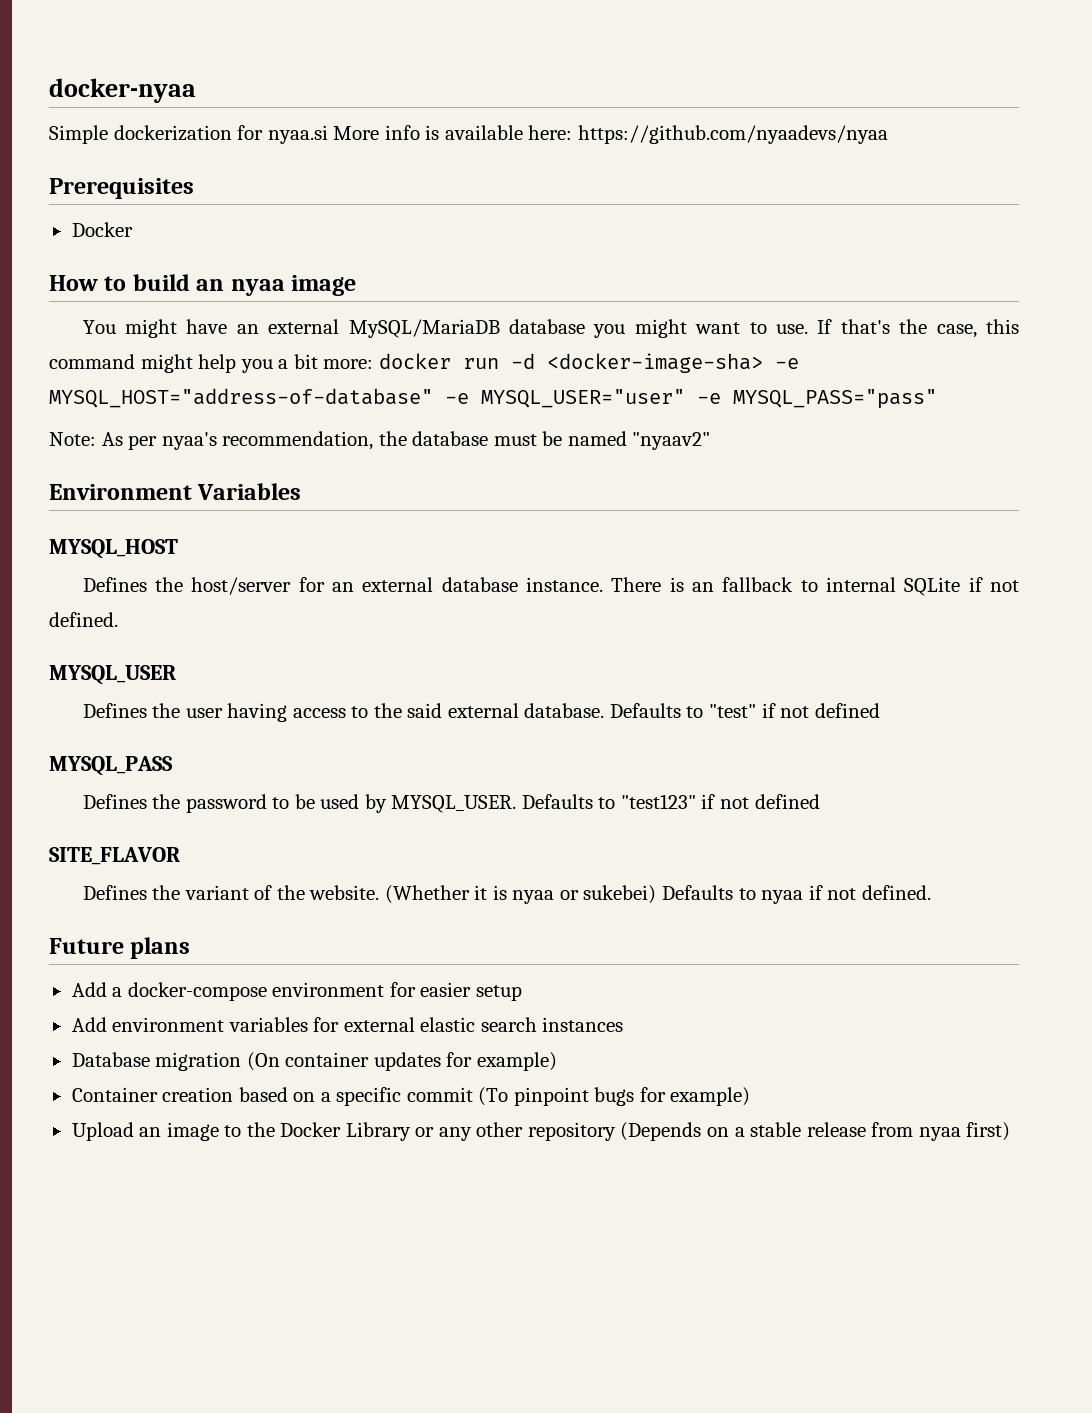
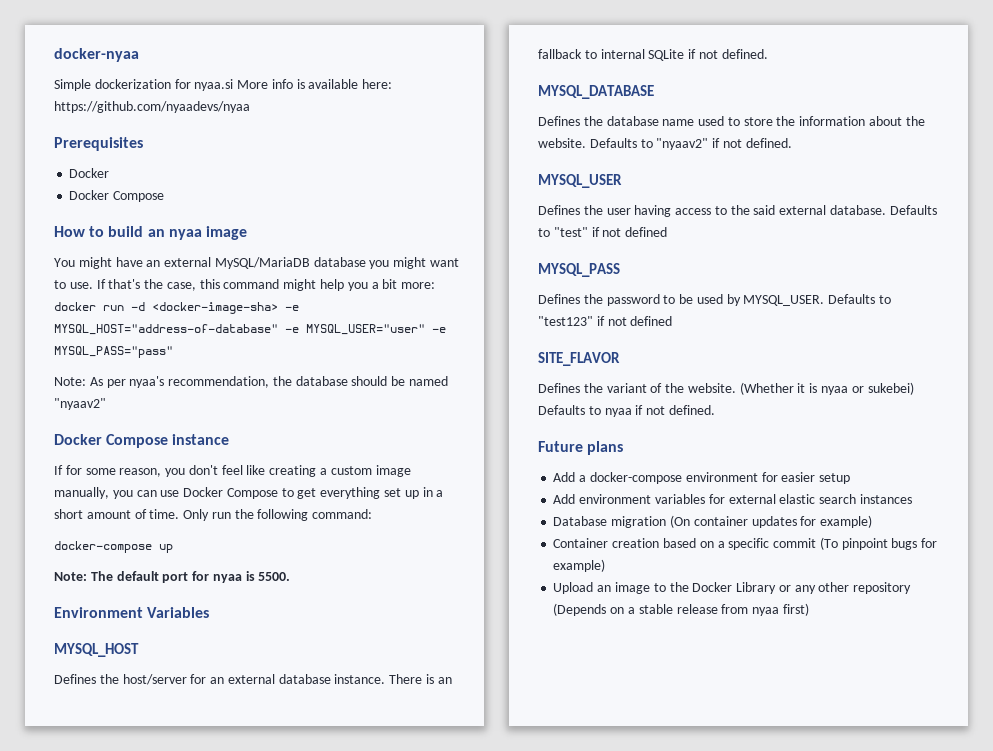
  Prerequisites
  Docker
+ Docker Compose
- Note: As per nyaa's recommendation, the database must be named "nyaav2"
+ Note: As per nyaa's recommendation, the database should be named "nyaav2"
+ Docker Compose instance
+ If for some reason, you don't feel like creating a custom image manually, you can use Docker Compose to get everything set up in a short amount of time. Only run the following command:
+ docker-compose up
+ Note: The default port for nyaa is 5500.
+ MYSQL_DATABASE
+ Defines the database name used to store the information about the website. Defaults to "nyaav2" if not defined.

